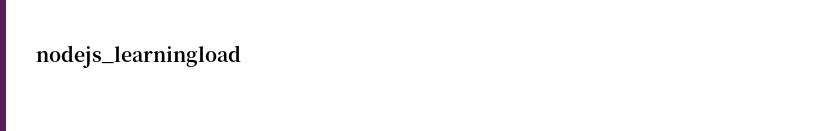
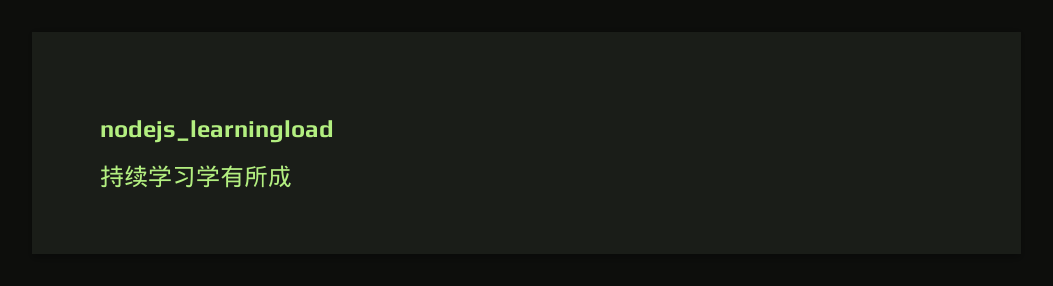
+ 持续学习学有所成

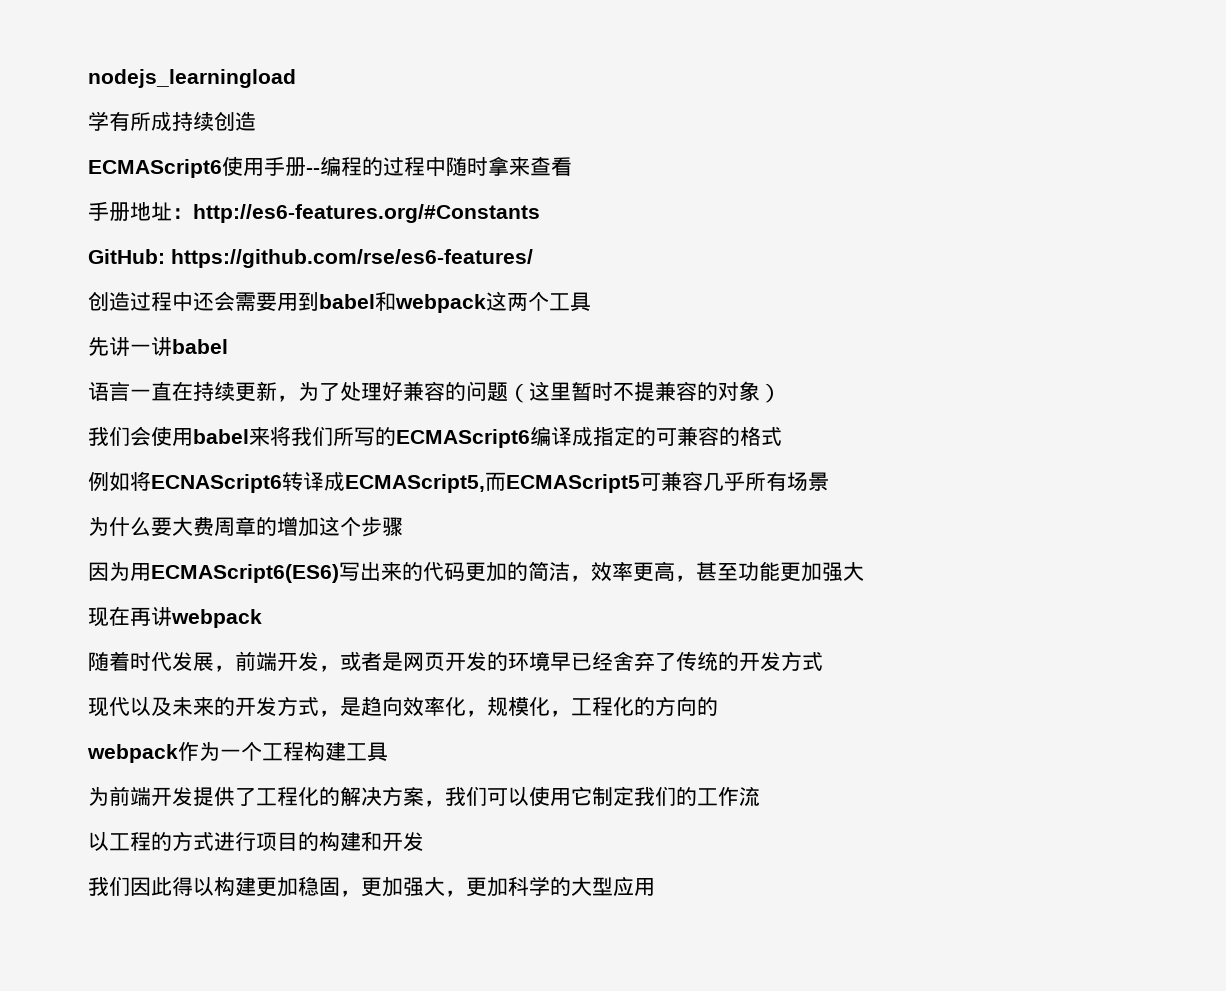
- 持续学习学有所成
+ 学有所成持续创造
+ ECMAScript6使用手册--编程的过程中随时拿来查看
+ 手册地址：http://es6-features.org/#Constants
+ GitHub: https://github.com/rse/es6-features/
+ 创造过程中还会需要用到babel和webpack这两个工具
+ 先讲一讲babel
+ 语言一直在持续更新，为了处理好兼容的问题（这里暂时不提兼容的对象）
+ 我们会使用babel来将我们所写的ECMAScript6编译成指定的可兼容的格式
+ 例如将ECNAScript6转译成ECMAScript5,而ECMAScript5可兼容几乎所有场景
+ 为什么要大费周章的增加这个步骤
+ 因为用ECMAScript6(ES6)写出来的代码更加的简洁，效率更高，甚至功能更加强大
+ 现在再讲webpack
+ 随着时代发展，前端开发，或者是网页开发的环境早已经舍弃了传统的开发方式
+ 现代以及未来的开发方式，是趋向效率化，规模化，工程化的方向的
+ webpack作为一个工程构建工具
+ 为前端开发提供了工程化的解决方案，我们可以使用它制定我们的工作流
+ 以工程的方式进行项目的构建和开发
+ 我们因此得以构建更加稳固，更加强大，更加科学的大型应用

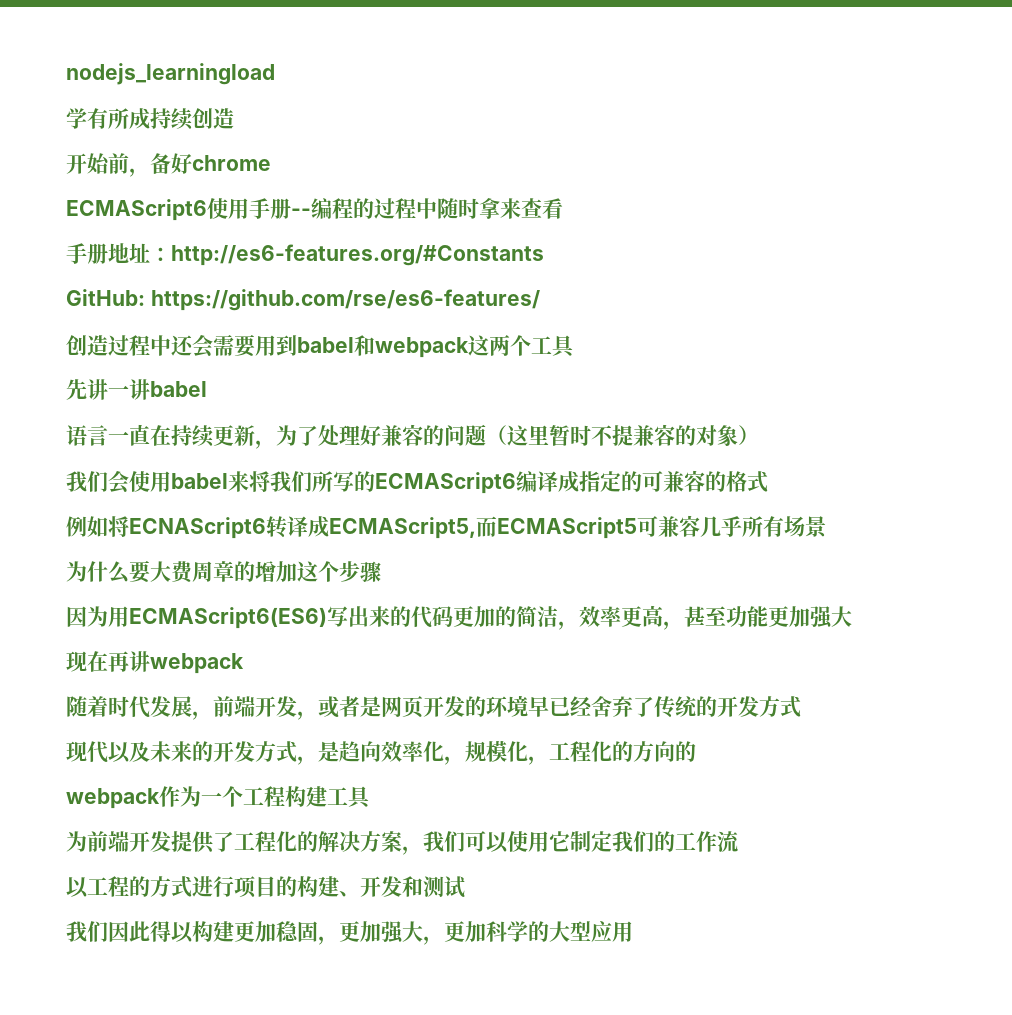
+ 开始前，备好chrome
- 以工程的方式进行项目的构建和开发
+ 以工程的方式进行项目的构建、开发和测试

